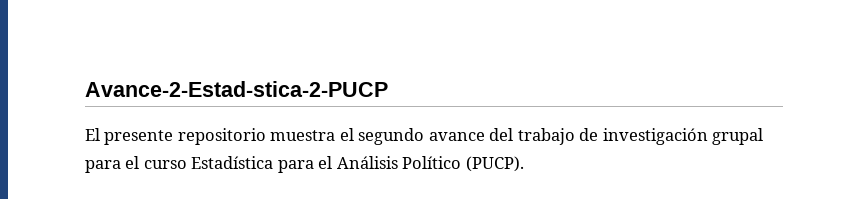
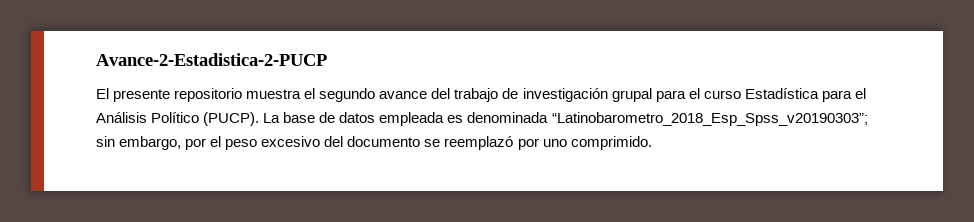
- Avance-2-Estad-stica-2-PUCP
+ Avance-2-Estadistica-2-PUCP
+ La base de datos empleada es denominada “Latinobarometro_2018_Esp_Spss_v20190303”; sin embargo, por el peso excesivo del documento se reemplazó por uno comprimido.

